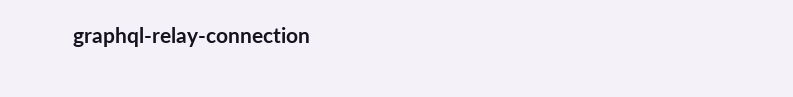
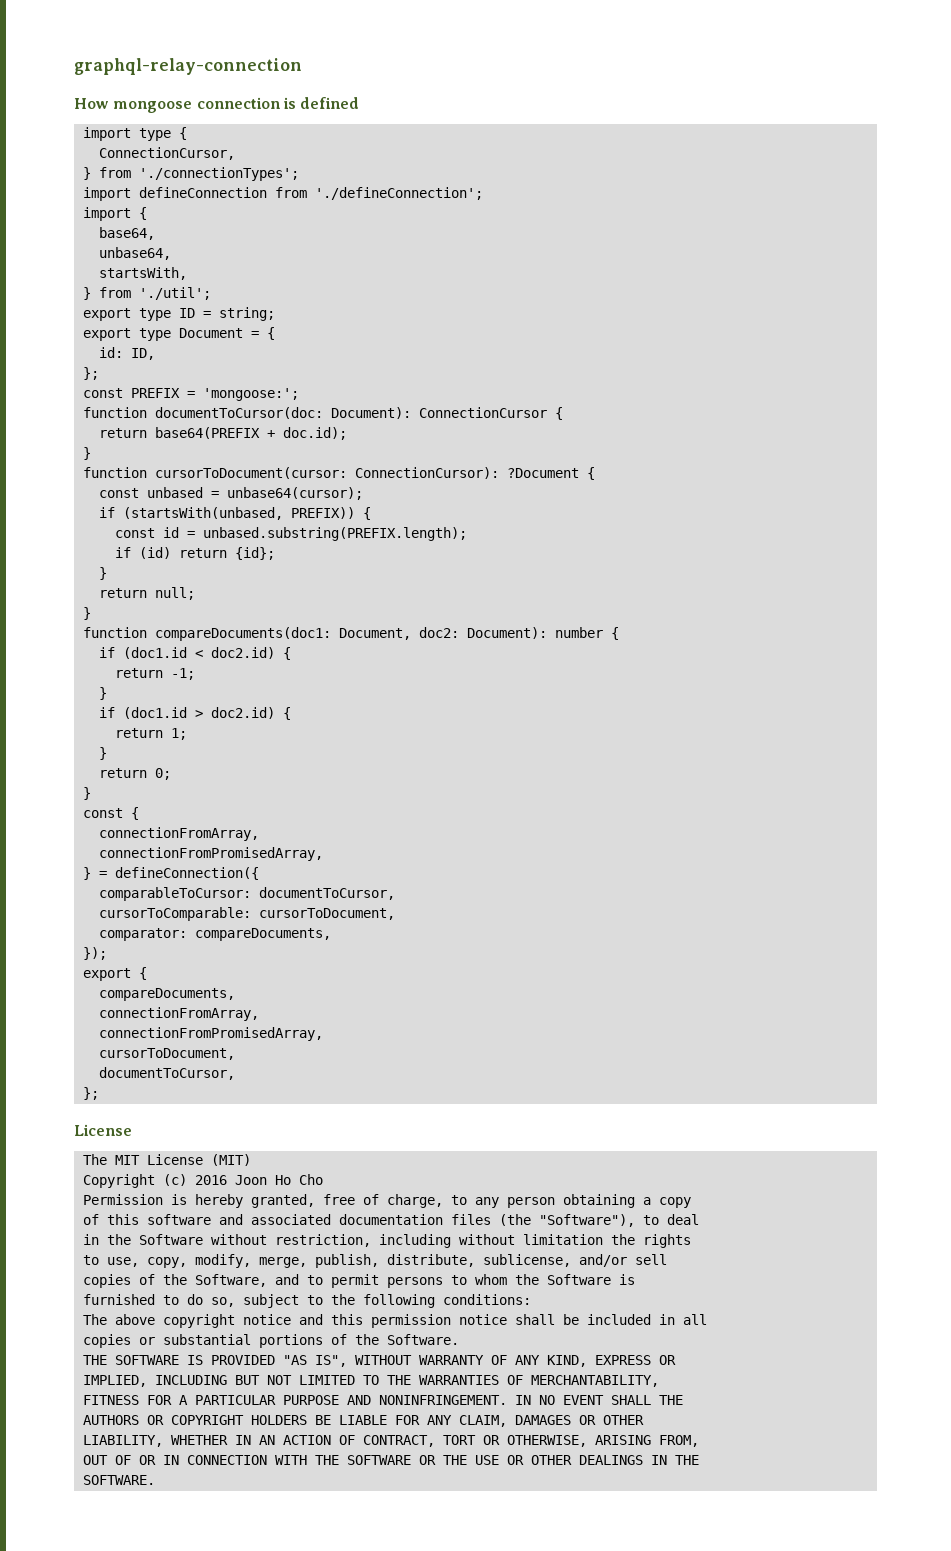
+ How mongoose connection is defined
+ import type {
+ ConnectionCursor,
+ } from './connectionTypes';
+ import defineConnection from './defineConnection';
+ import {
+ base64,
+ unbase64,
+ startsWith,
+ } from './util';
+ export type ID = string;
+ export type Document = {
+ id: ID,
+ };
+ const PREFIX = 'mongoose:';
+ function documentToCursor(doc: Document): ConnectionCursor {
+ return base64(PREFIX + doc.id);
+ }
+ function cursorToDocument(cursor: ConnectionCursor): ?Document {
+ const unbased = unbase64(cursor);
+ if (startsWith(unbased, PREFIX)) {
+ const id = unbased.substring(PREFIX.length);
+ if (id) return {id};
+ }
+ return null;
+ }
+ function compareDocuments(doc1: Document, doc2: Document): number {
+ if (doc1.id < doc2.id) {
+ return -1;
+ }
+ if (doc1.id > doc2.id) {
+ return 1;
+ }
+ return 0;
+ }
+ const {
+ connectionFromArray,
+ connectionFromPromisedArray,
+ } = defineConnection({
+ comparableToCursor: documentToCursor,
+ cursorToComparable: cursorToDocument,
+ comparator: compareDocuments,
+ });
+ export {
+ compareDocuments,
+ connectionFromArray,
+ connectionFromPromisedArray,
+ cursorToDocument,
+ documentToCursor,
+ };
+ License
+ The MIT License (MIT)
+ Copyright (c) 2016 Joon Ho Cho
+ Permission is hereby granted, free of charge, to any person obtaining a copy
+ of this software and associated documentation files (the "Software"), to deal
+ in the Software without restriction, including without limitation the rights
+ to use, copy, modify, merge, publish, distribute, sublicense, and/or sell
+ copies of the Software, and to permit persons to whom the Software is
+ furnished to do so, subject to the following conditions:
+ The above copyright notice and this permission notice shall be included in all
+ copies or substantial portions of the Software.
+ THE SOFTWARE IS PROVIDED "AS IS", WITHOUT WARRANTY OF ANY KIND, EXPRESS OR
+ IMPLIED, INCLUDING BUT NOT LIMITED TO THE WARRANTIES OF MERCHANTABILITY,
+ FITNESS FOR A PARTICULAR PURPOSE AND NONINFRINGEMENT. IN NO EVENT SHALL THE
+ AUTHORS OR COPYRIGHT HOLDERS BE LIABLE FOR ANY CLAIM, DAMAGES OR OTHER
+ LIABILITY, WHETHER IN AN ACTION OF CONTRACT, TORT OR OTHERWISE, ARISING FROM,
+ OUT OF OR IN CONNECTION WITH THE SOFTWARE OR THE USE OR OTHER DEALINGS IN THE
+ SOFTWARE.

